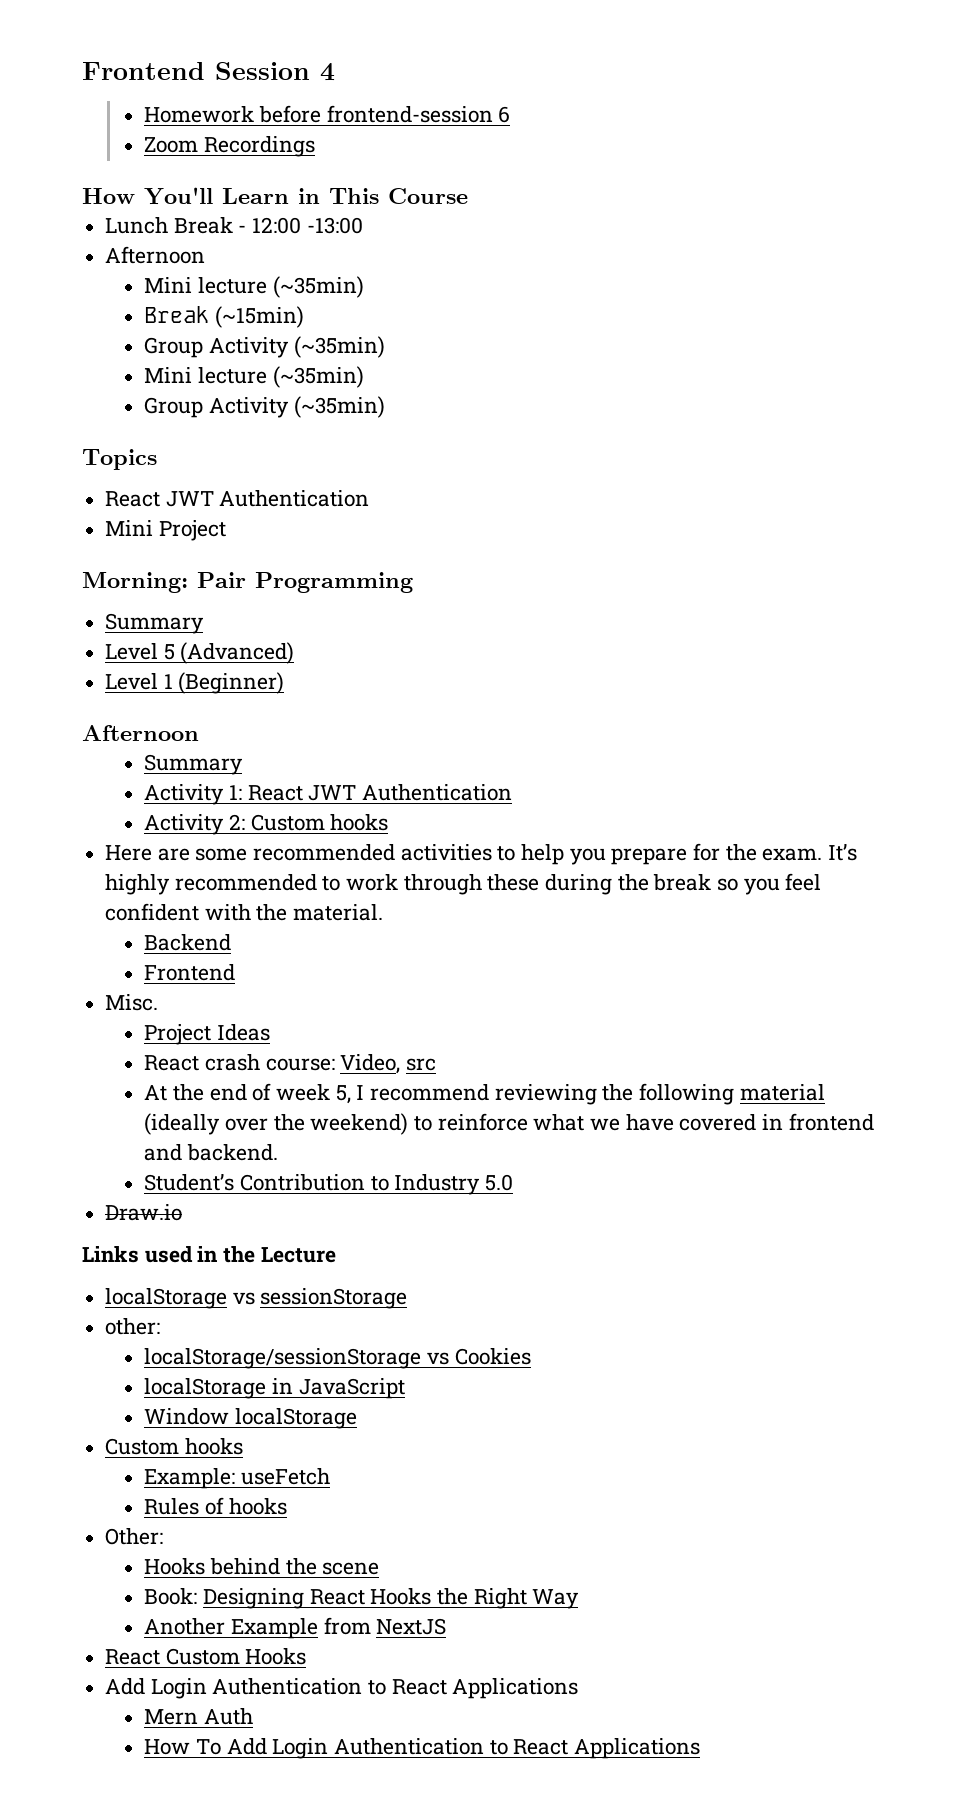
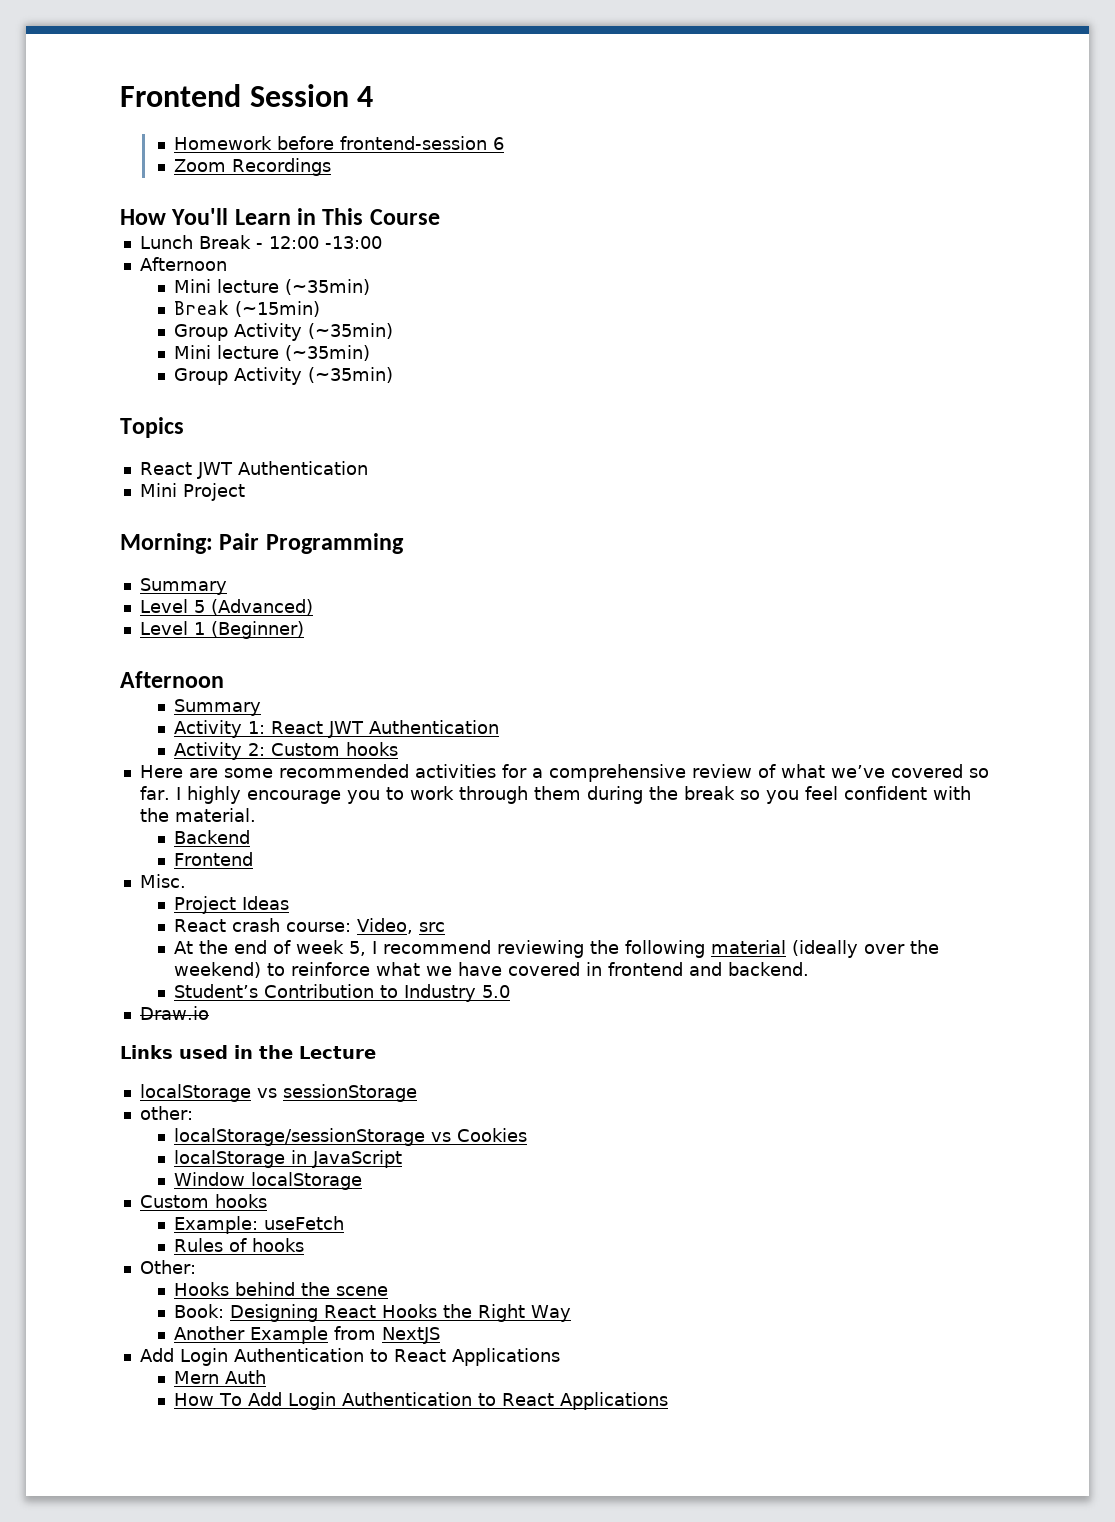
- Here are some recommended activities to help you prepare for the exam. It’s highly recommended to work through these during the break so you feel confident with the material.
+ Here are some recommended activities for a comprehensive review of what we’ve covered so far. I highly encourage you to work through them during the break so you feel confident with the material.
- React Custom Hooks

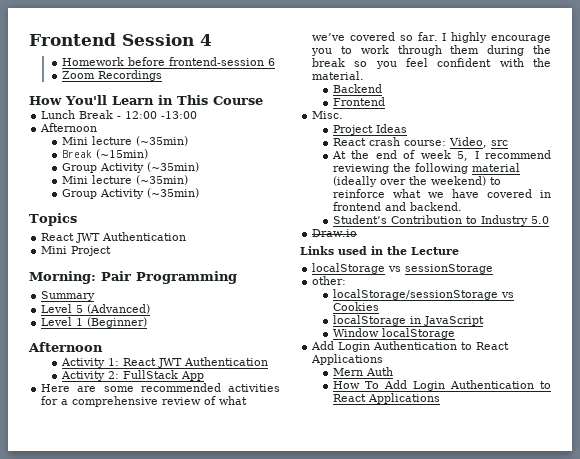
  Level 1 (Beginner)
  Afternoon
- Summary
- Activity 2: Custom hooks
+ Activity 2: FullStack App
  Window localStorage
- Custom hooks
- Example: useFetch
- Rules of hooks
- Other:
- Hooks behind the scene
- Book: Designing React Hooks the Right Way
- Another Example from NextJS

